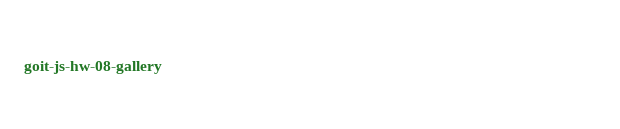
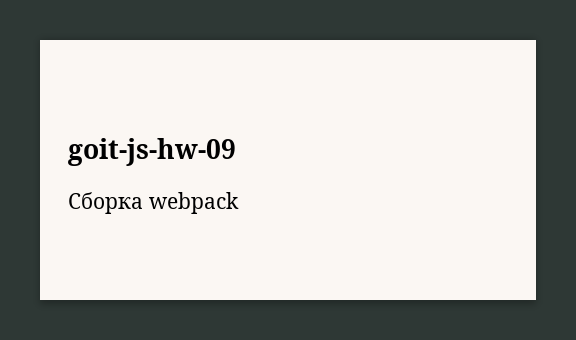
- goit-js-hw-08-gallery
+ goit-js-hw-09
+ Сборка webpack

